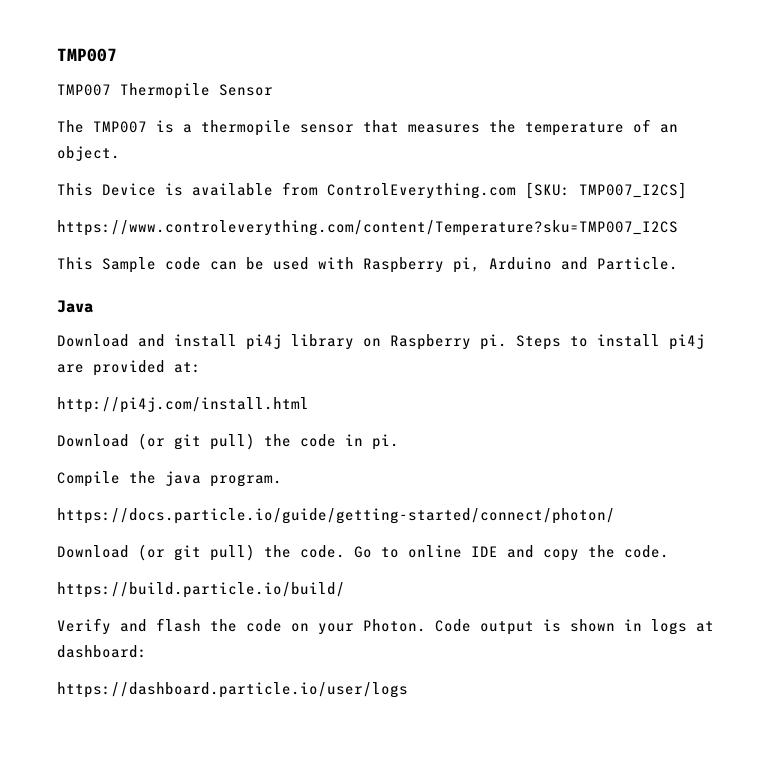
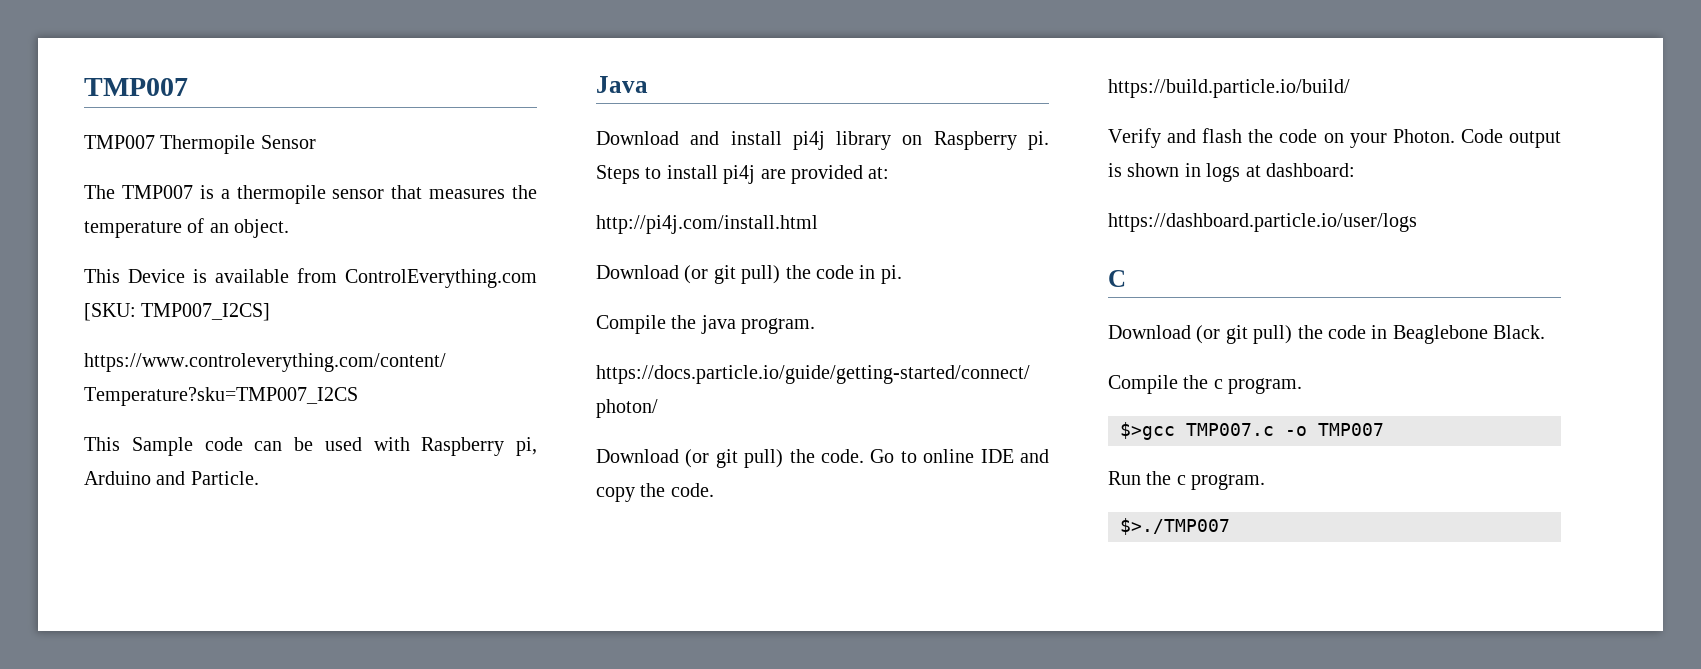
+ C
+ Download (or git pull) the code in Beaglebone Black.
+ Compile the c program.
+ $>gcc TMP007.c -o TMP007
+ Run the c program.
+ $>./TMP007

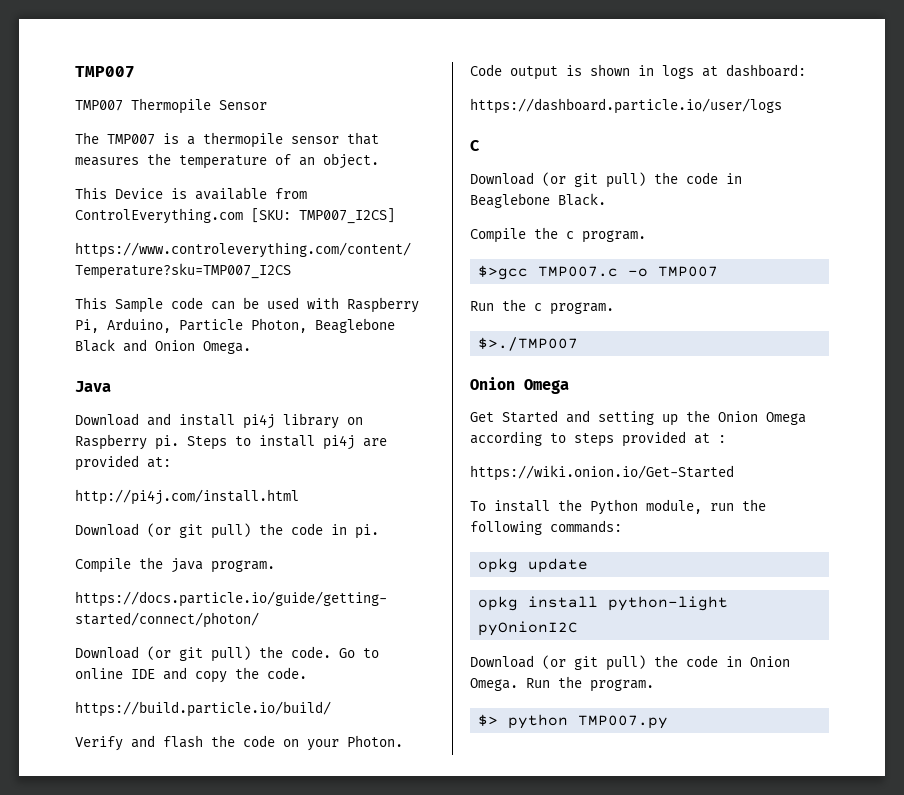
- This Sample code can be used with Raspberry pi, Arduino and Particle.
+ This Sample code can be used with Raspberry Pi, Arduino, Particle Photon, Beaglebone Black and Onion Omega.
  $>./TMP007
+ Onion Omega
+ Get Started and setting up the Onion Omega according to steps provided at :
+ https://wiki.onion.io/Get-Started
+ To install the Python module, run the following commands:
+ opkg update
+ opkg install python-light pyOnionI2C
+ Download (or git pull) the code in Onion Omega. Run the program.
+ $> python TMP007.py

